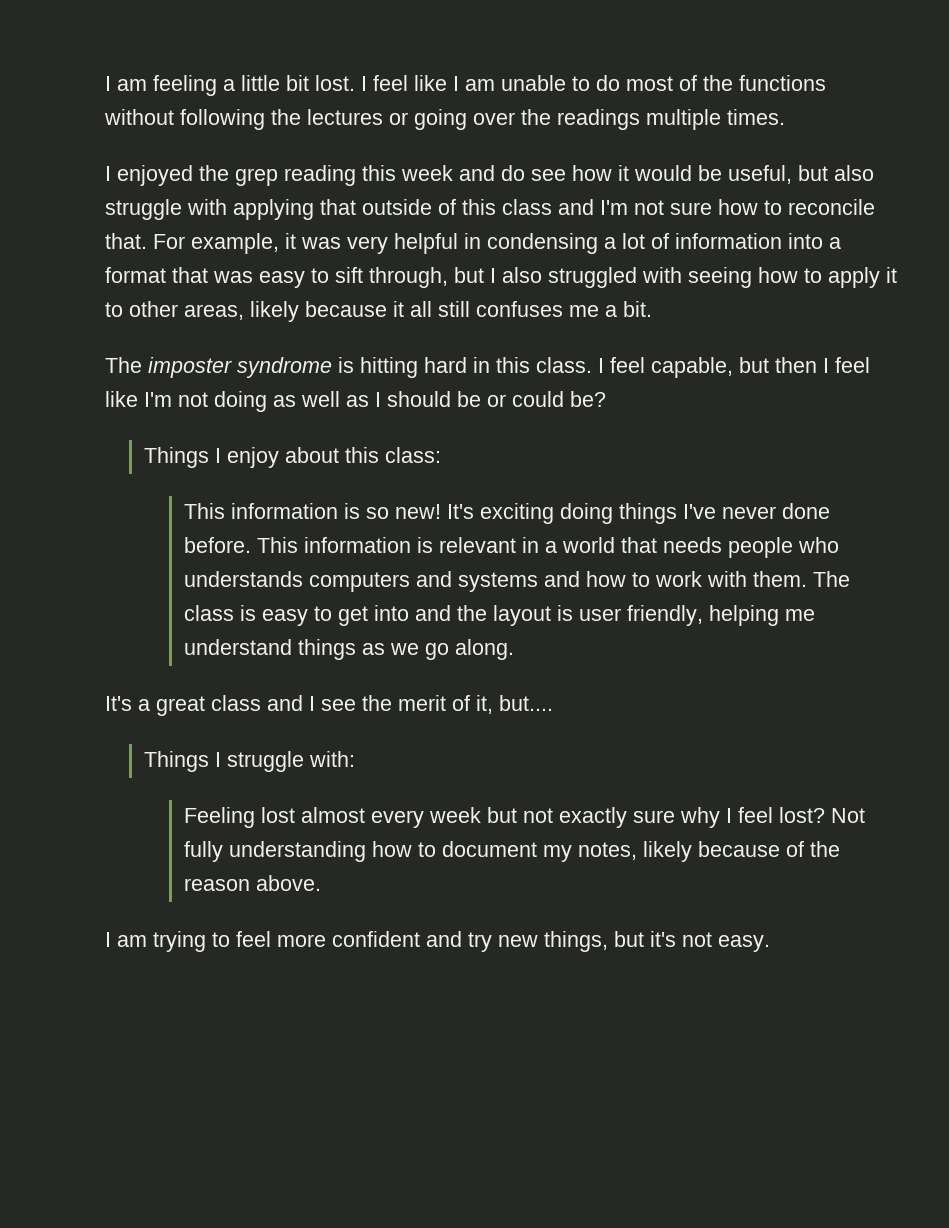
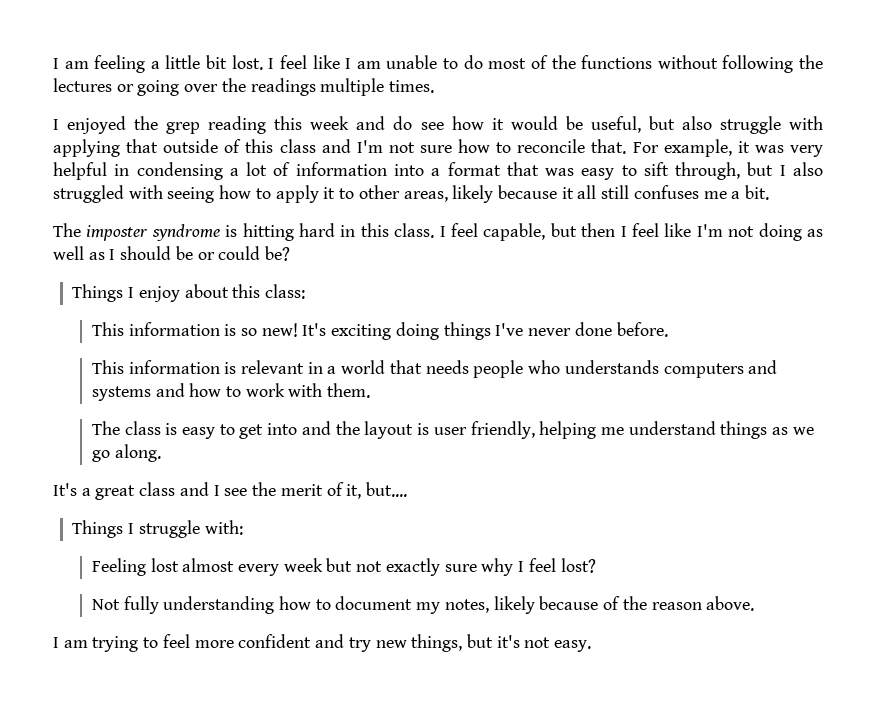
- It's exciting doing things I've never done before. This information is relevant in a world that needs people who understands computers and systems and how to work with them. The class is easy to get into and the layout is user friendly, helping me understand things as we go along.
+ It's exciting doing things I've never done before.
+ This information is relevant in a world that needs people who understands computers and systems and how to work with them.
+ The class is easy to get into and the layout is user friendly, helping me understand things as we go along.
- Feeling lost almost every week but not exactly sure why I feel lost? Not fully understanding how to document my notes, likely because of the reason above.
+ Feeling lost almost every week but not exactly sure why I feel lost?
+ Not fully understanding how to document my notes, likely because of the reason above.

